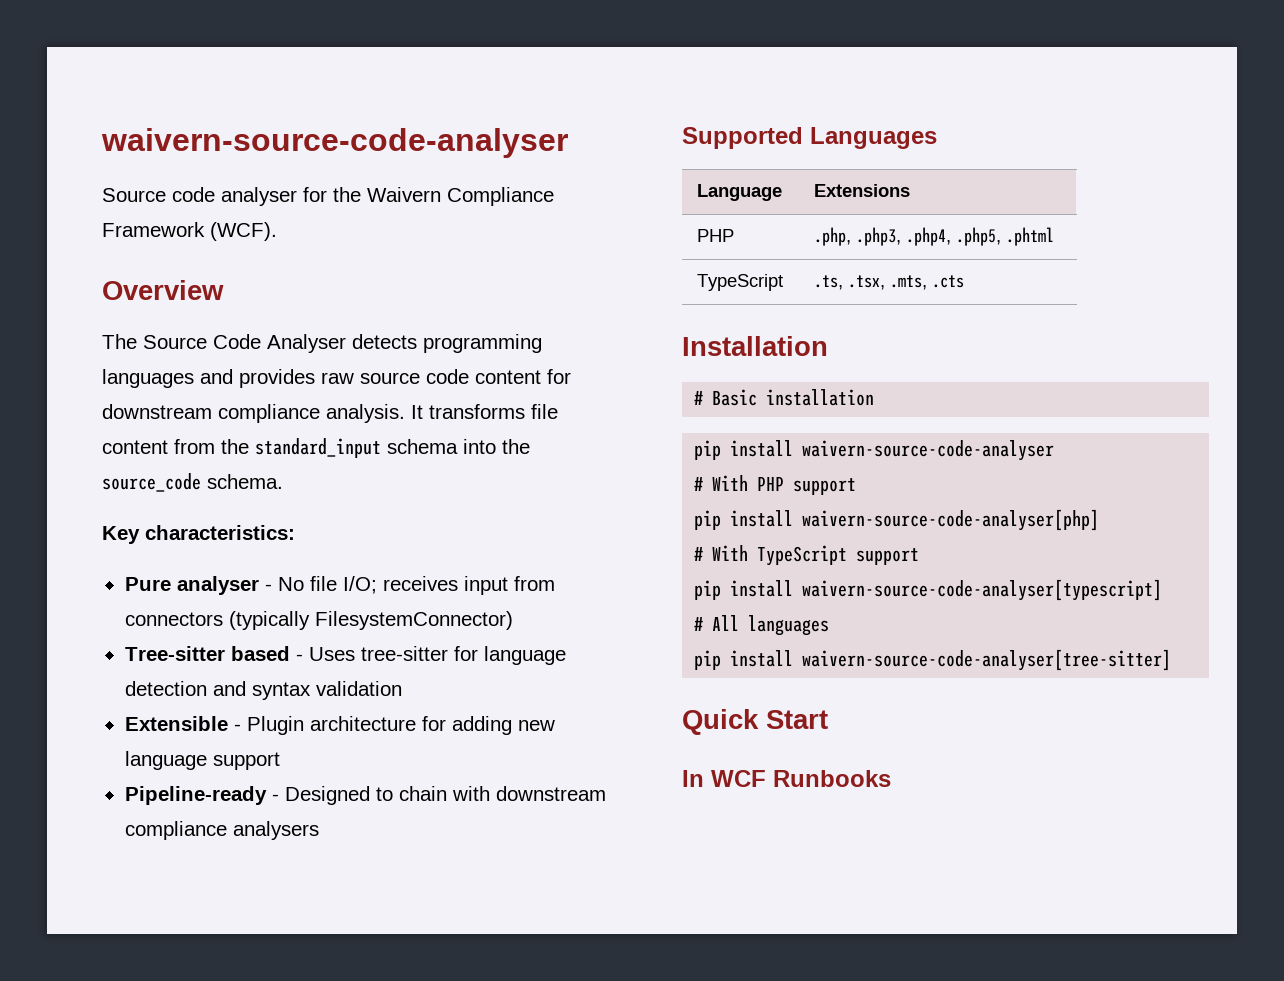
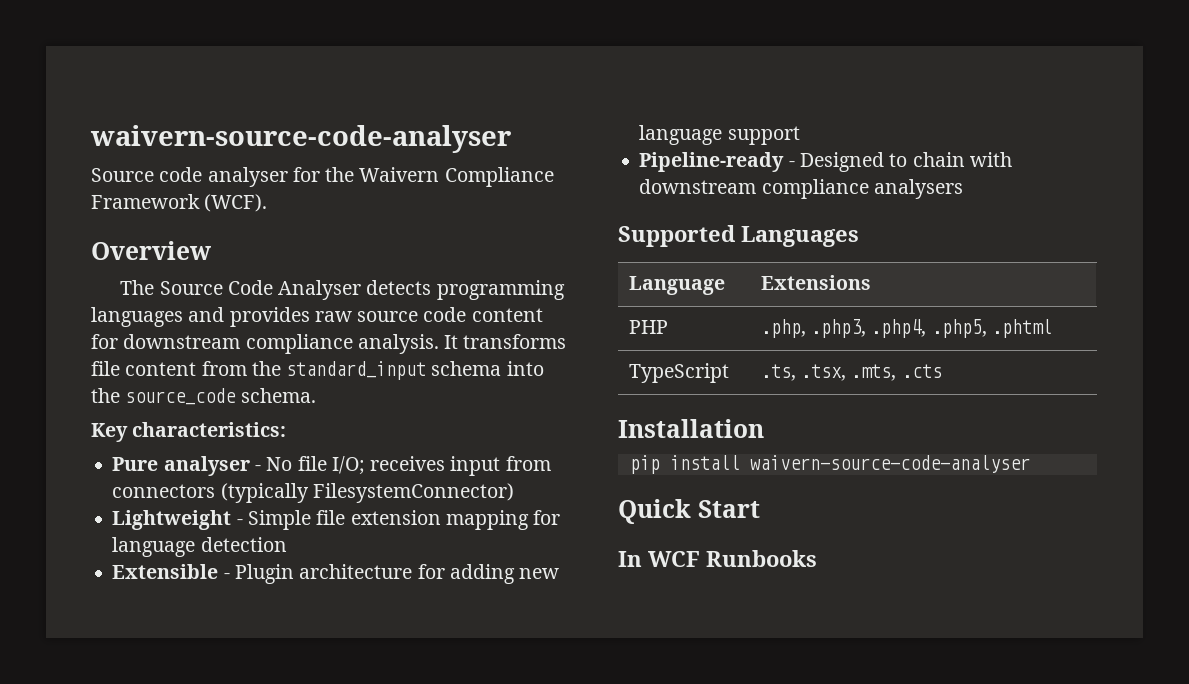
- Tree-sitter based - Uses tree-sitter for language detection and syntax validation
+ Lightweight - Simple file extension mapping for language detection
- # Basic installation
- # With PHP support
- pip install waivern-source-code-analyser[php]
- # With TypeScript support
- pip install waivern-source-code-analyser[typescript]
- # All languages
- pip install waivern-source-code-analyser[tree-sitter]

